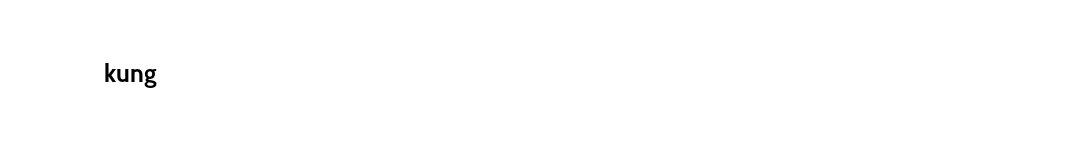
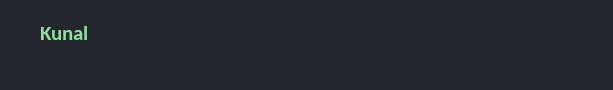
- kung
+ Kunal

